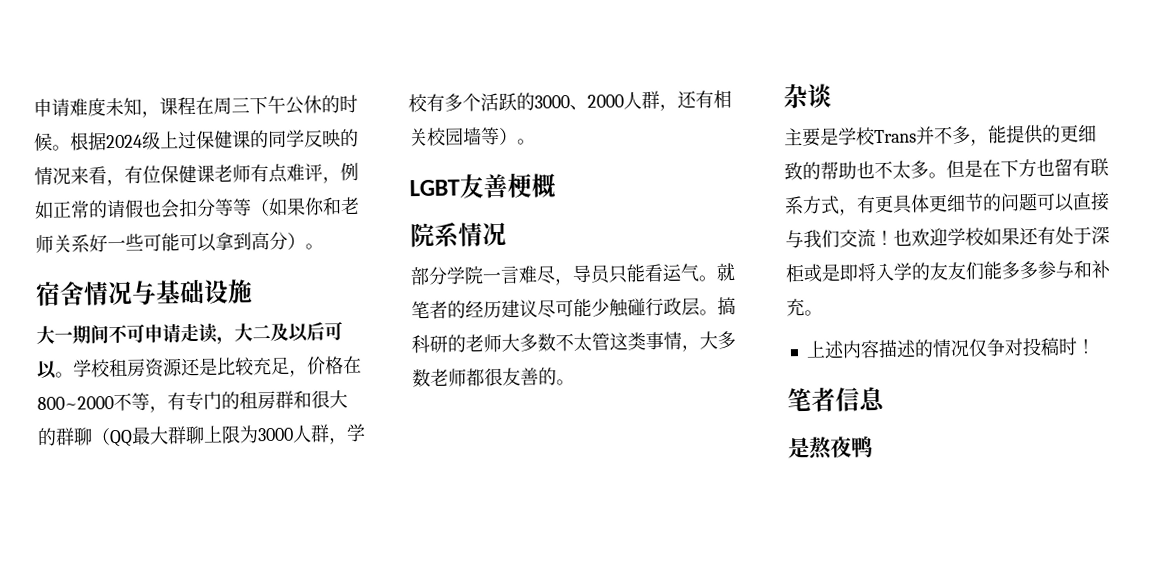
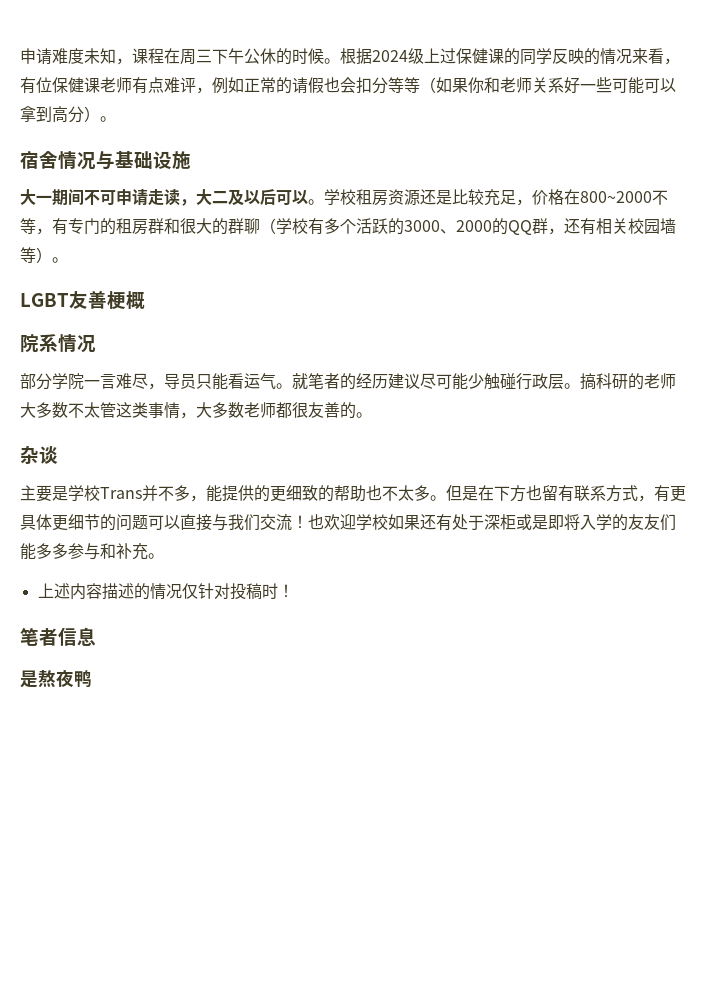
- 学校租房资源还是比较充足，价格在800~2000不等，有专门的租房群和很大的群聊（QQ最大群聊上限为3000人群，学校有多个活跃的3000、2000人群，还有相关校园墙等）。
+ 学校租房资源还是比较充足，价格在800~2000不等，有专门的租房群和很大的群聊（学校有多个活跃的3000、2000的QQ群，还有相关校园墙等）。
- 上述内容描述的情况仅争对投稿时！
+ 上述内容描述的情况仅针对投稿时！

